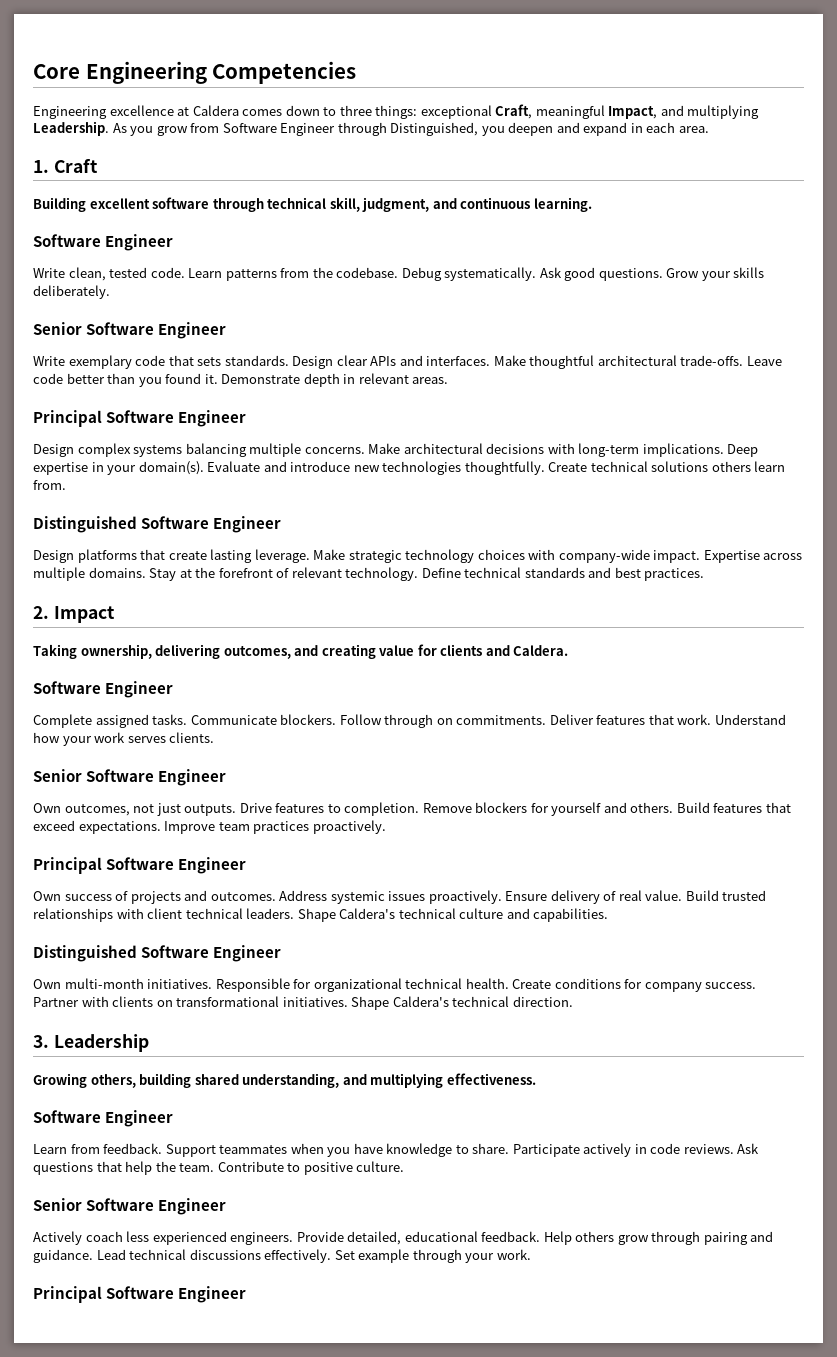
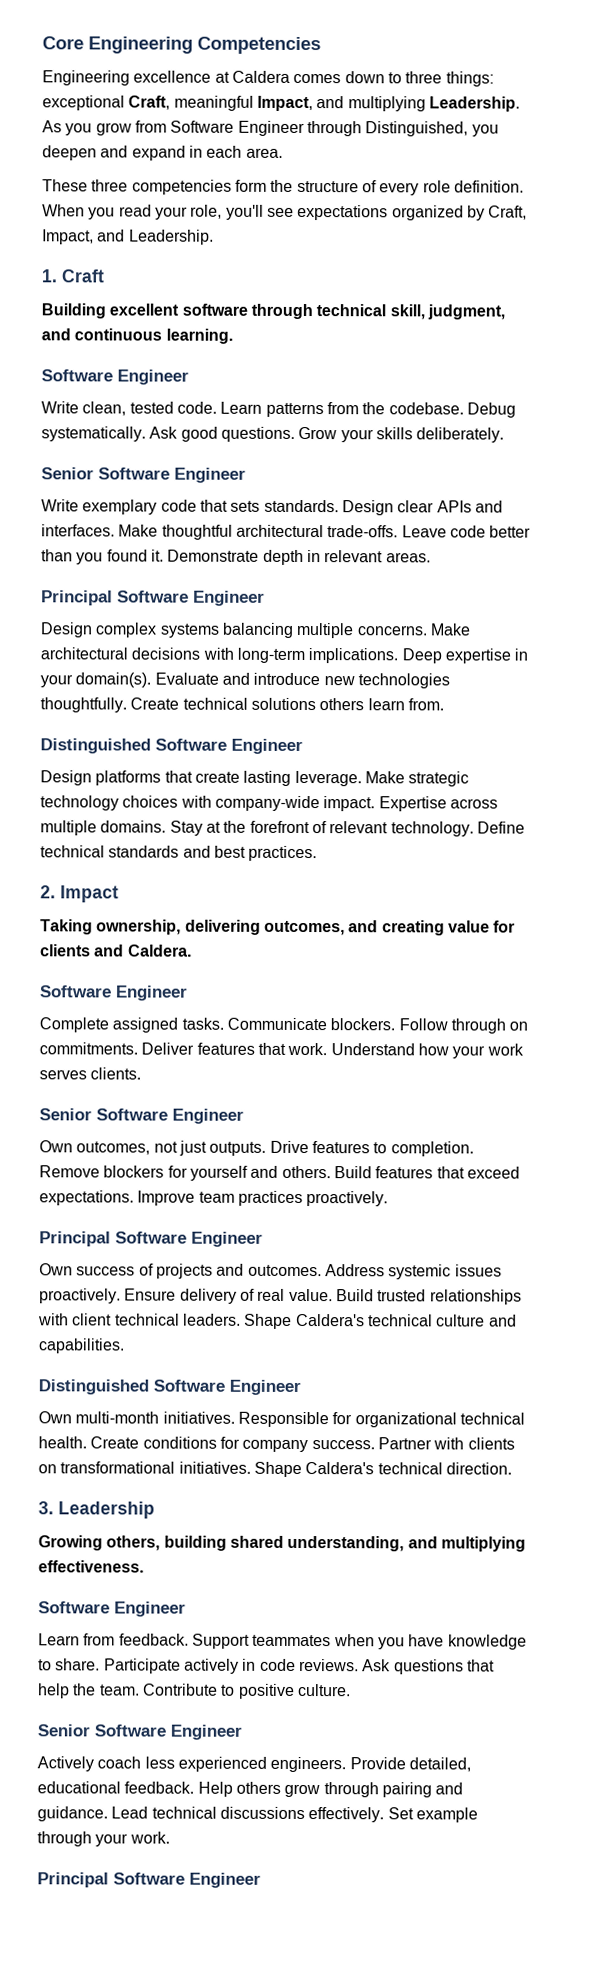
+ These three competencies form the structure of every role definition. When you read your role, you'll see expectations organized by Craft, Impact, and Leadership.

